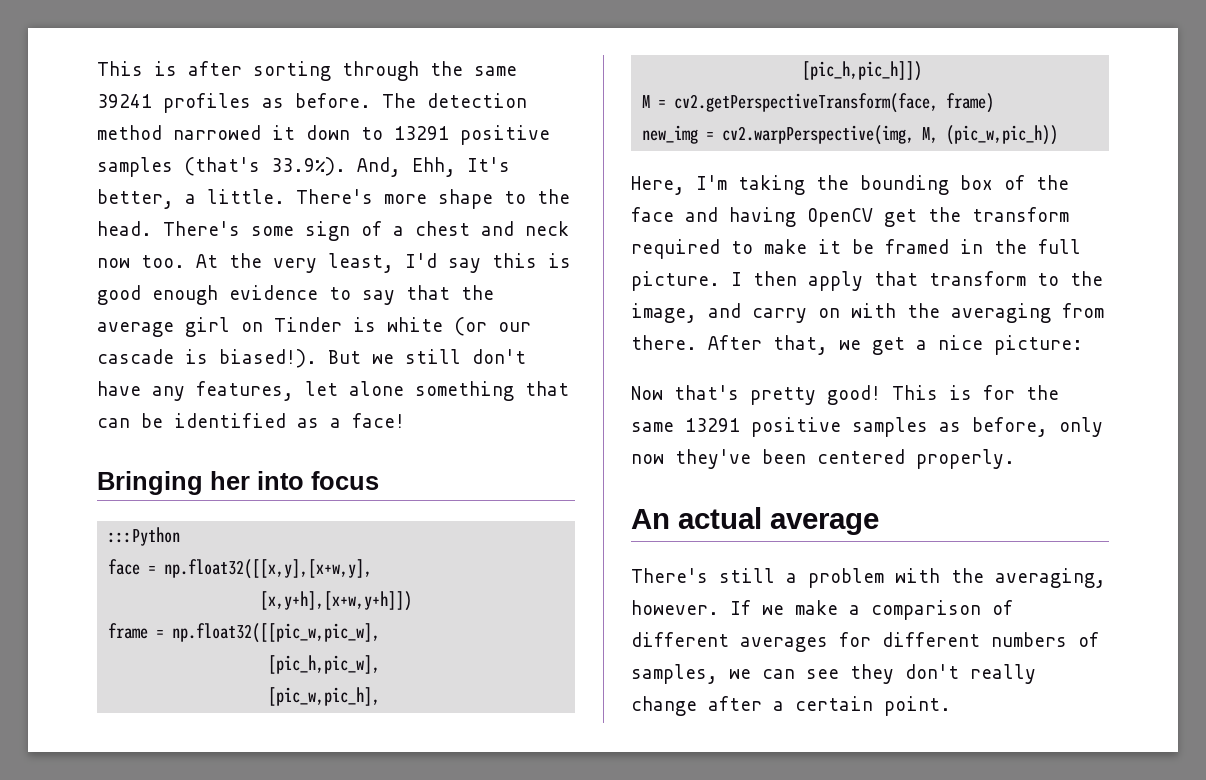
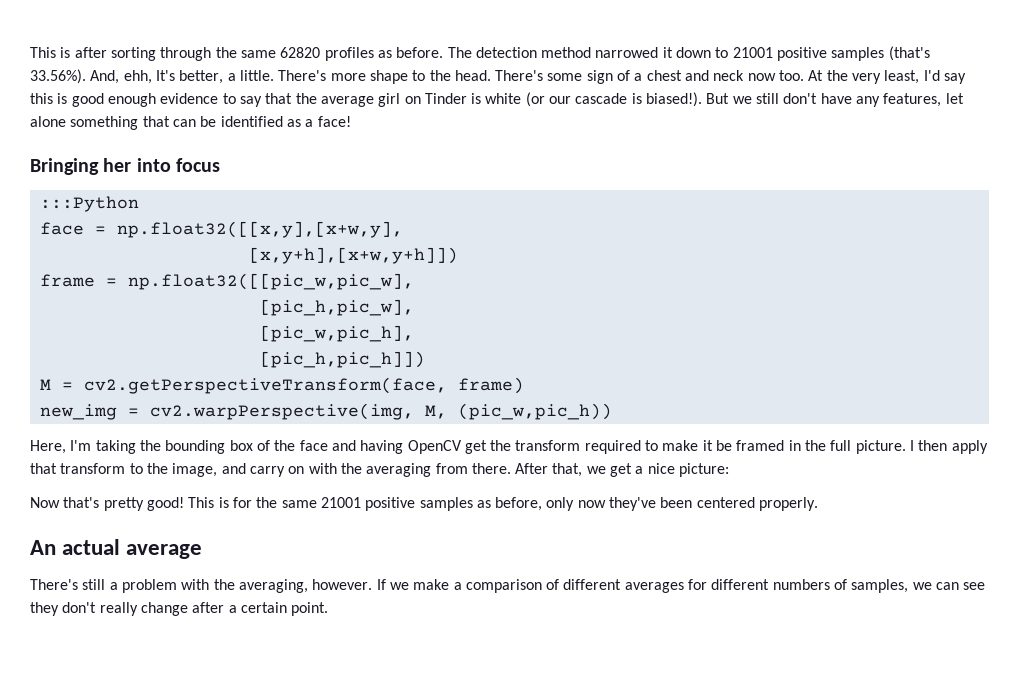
- This is after sorting through the same 39241 profiles as before.
+ This is after sorting through the same 62820 profiles as before.
- The detection method narrowed it down to 13291 positive samples (that's 33.9%). And, Ehh, It's better, a little.
+ The detection method narrowed it down to 21001 positive samples (that's 33.56%). And, ehh, It's better, a little.
- This is for the same 13291 positive samples as before, only now they've been centered properly.
+ This is for the same 21001 positive samples as before, only now they've been centered properly.

